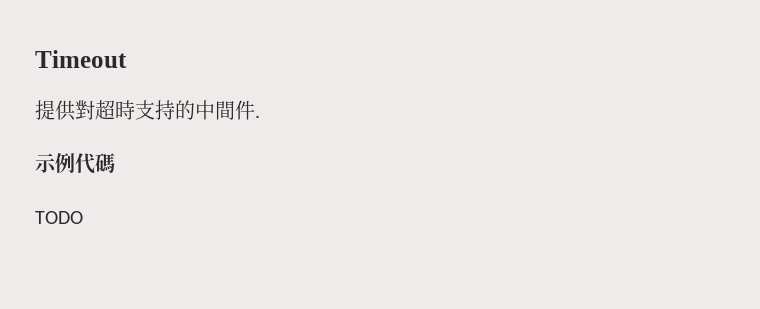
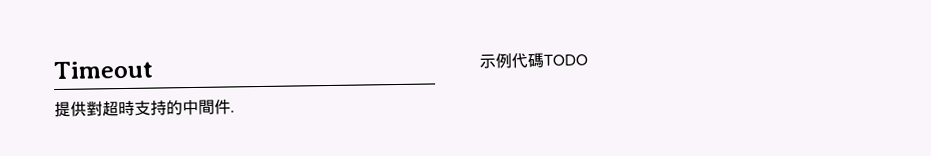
- 示例代碼
- TODO
+ 示例代碼TODO

